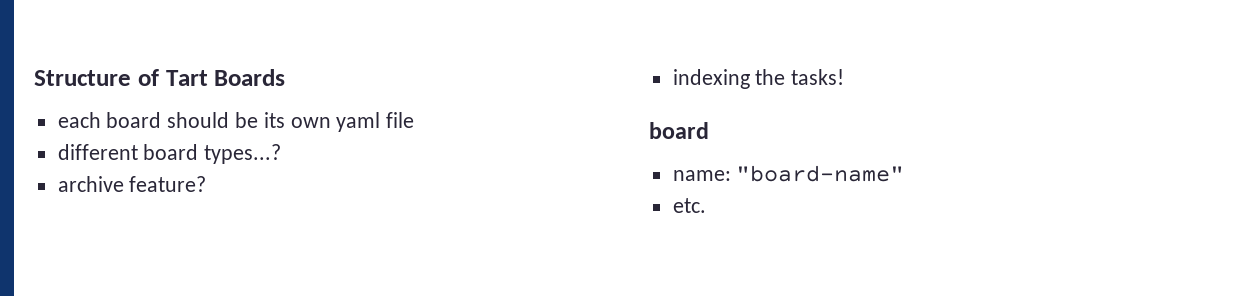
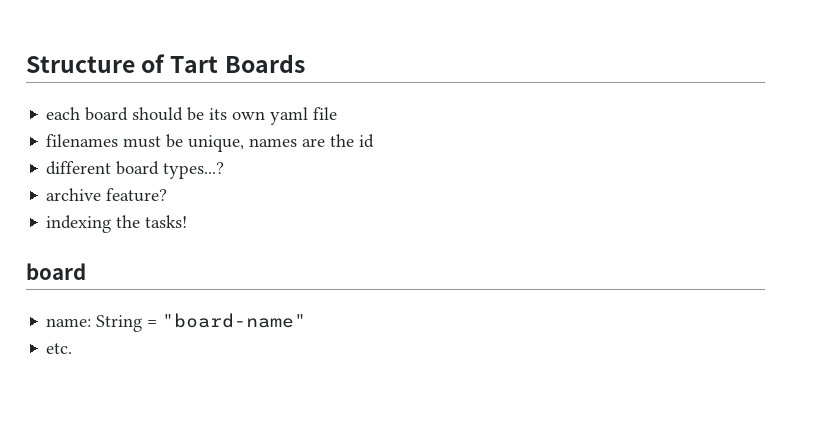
+ filenames must be unique, names are the id
- name: "board-name"
+ name: String = "board-name"

